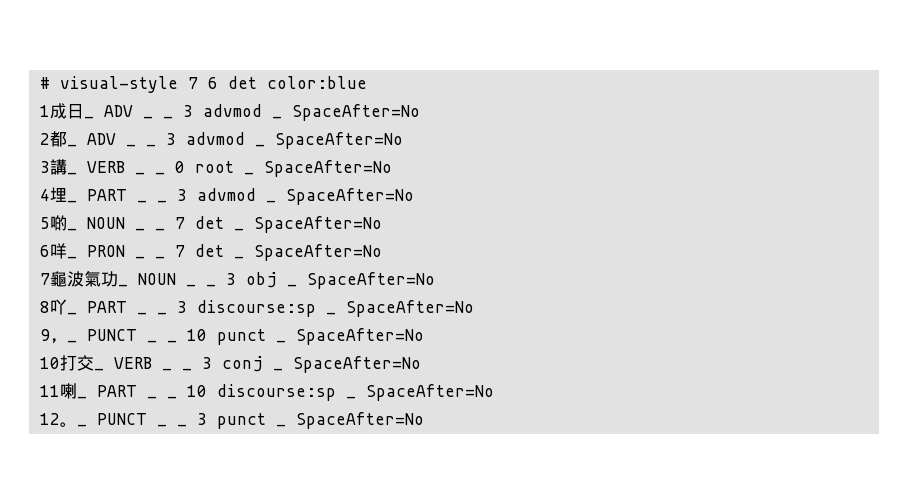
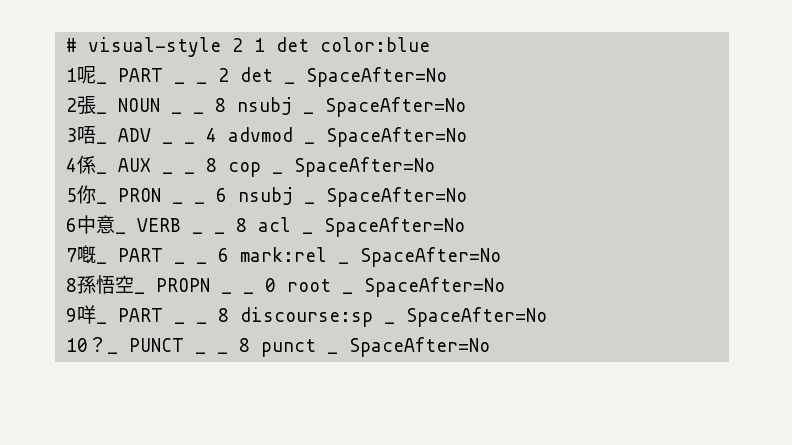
- # visual-style 7 6 det color:blue
+ # visual-style 2 1 det color:blue
- 1成日_ ADV _ _ 3 advmod _ SpaceAfter=No
- 2都_ ADV _ _ 3 advmod _ SpaceAfter=No
- 3講_ VERB _ _ 0 root _ SpaceAfter=No
+ 1呢_ PART _ _ 2 det _ SpaceAfter=No
+ 2張_ NOUN _ _ 8 nsubj _ SpaceAfter=No
+ 3唔_ ADV _ _ 4 advmod _ SpaceAfter=No
+ 4係_ AUX _ _ 8 cop _ SpaceAfter=No
+ 5你_ PRON _ _ 6 nsubj _ SpaceAfter=No
+ 6中意_ VERB _ _ 8 acl _ SpaceAfter=No
+ 7嘅_ PART _ _ 6 mark:rel _ SpaceAfter=No
+ 8孫悟空_ PROPN _ _ 0 root _ SpaceAfter=No
- 4埋_ PART _ _ 3 advmod _ SpaceAfter=No
- 5啲_ NOUN _ _ 7 det _ SpaceAfter=No
- 6咩_ PRON _ _ 7 det _ SpaceAfter=No
- 7龜波氣功_ NOUN _ _ 3 obj _ SpaceAfter=No
- 8吖_ PART _ _ 3 discourse:sp _ SpaceAfter=No
- 9，_ PUNCT _ _ 10 punct _ SpaceAfter=No
- 10打交_ VERB _ _ 3 conj _ SpaceAfter=No
- 11喇_ PART _ _ 10 discourse:sp _ SpaceAfter=No
- 12。_ PUNCT _ _ 3 punct _ SpaceAfter=No
+ 9咩_ PART _ _ 8 discourse:sp _ SpaceAfter=No
+ 10？_ PUNCT _ _ 8 punct _ SpaceAfter=No

